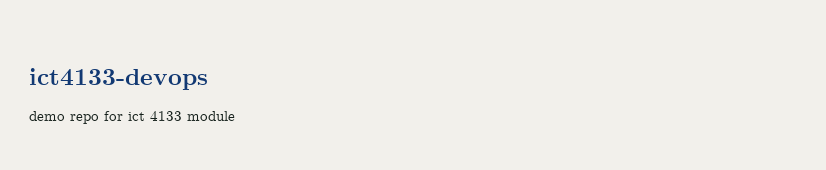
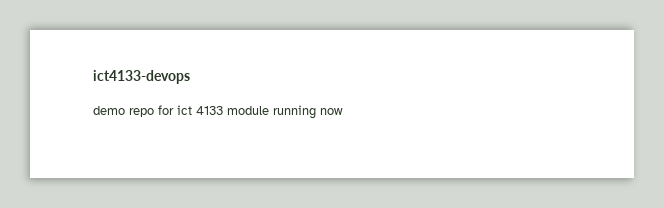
- demo repo for ict 4133 module
+ demo repo for ict 4133 module running now

